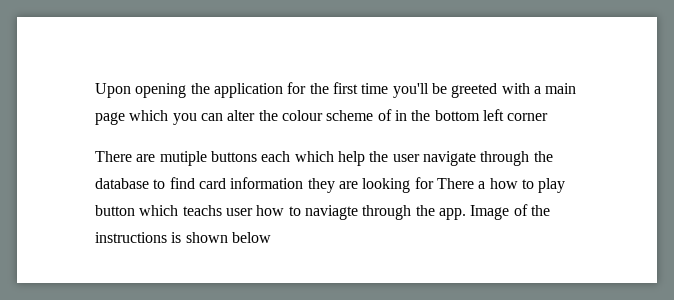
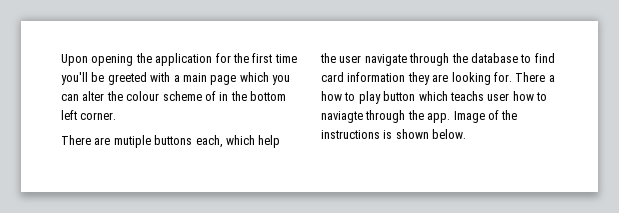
- Upon opening the application for the first time you'll be greeted with a main page which you can alter the colour scheme of in the bottom left corner
+ Upon opening the application for the first time you'll be greeted with a main page which you can alter the colour scheme of in the bottom left corner.
- There are mutiple buttons each which help the user navigate through the database to find card information they are looking for There a how to play button which teachs user how to naviagte through the app.
+ There are mutiple buttons each, which help the user navigate through the database to find card information they are looking for. There a how to play button which teachs user how to naviagte through the app.
- Image of the instructions is shown below
+ Image of the instructions is shown below.

